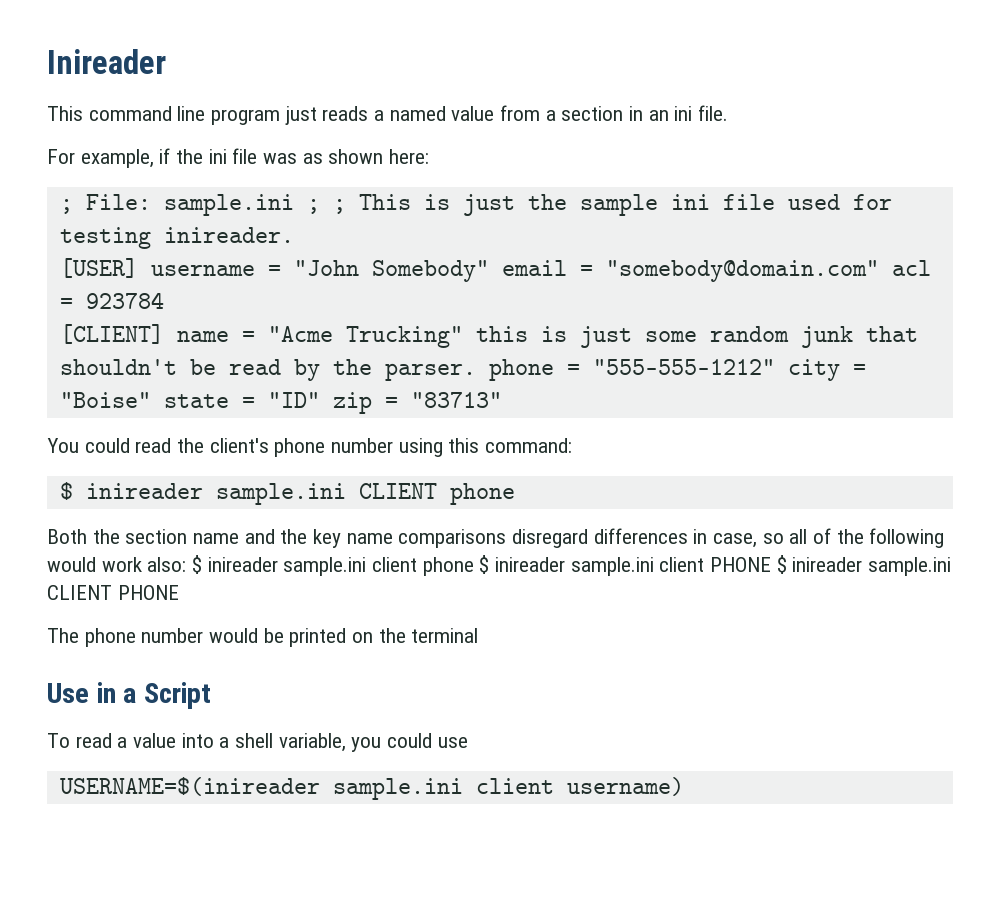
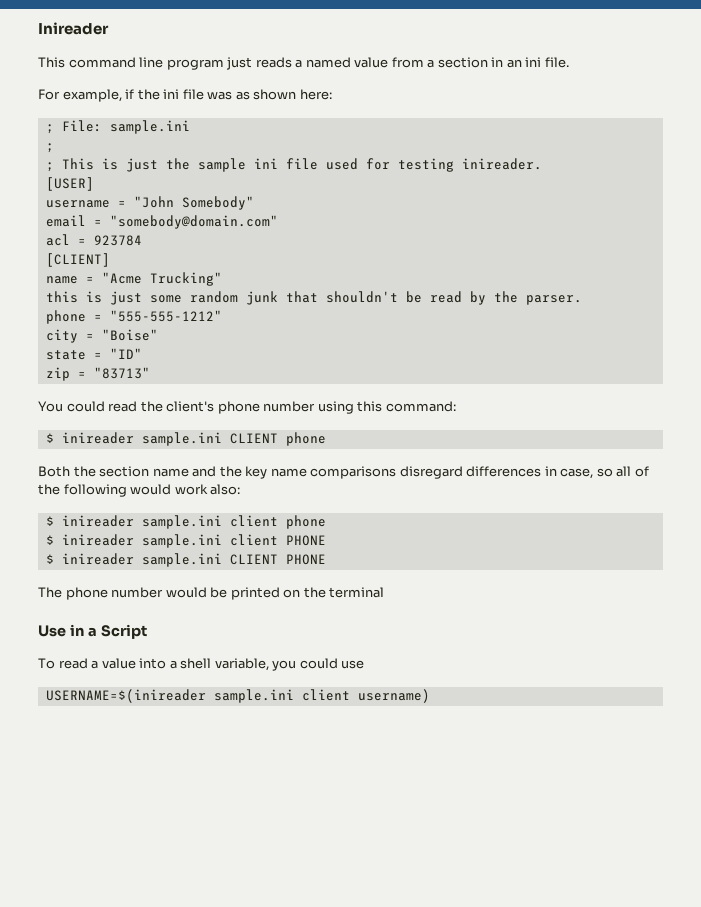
- ; File: sample.ini ; ; This is just the sample ini file used for testing inireader.
+ ; File: sample.ini
+ ;
+ ; This is just the sample ini file used for testing inireader.
- [USER] username = "John Somebody" email = "somebody@domain.com" acl = 923784
+ [USER]
+ username = "John Somebody"
+ email = "somebody@domain.com"
+ acl = 923784
- [CLIENT] name = "Acme Trucking" this is just some random junk that shouldn't be read by the parser. phone = "555-555-1212" city = "Boise" state = "ID" zip = "83713"
+ [CLIENT]
+ name = "Acme Trucking"
+ this is just some random junk that shouldn't be read by the parser.
+ phone = "555-555-1212"
+ city = "Boise"
+ state = "ID"
+ zip = "83713"
- Both the section name and the key name comparisons disregard differences in case, so all of the following would work also: $ inireader sample.ini client phone $ inireader sample.ini client PHONE $ inireader sample.ini CLIENT PHONE
+ Both the section name and the key name comparisons disregard differences in case, so all of the following would work also:
+ $ inireader sample.ini client phone
+ $ inireader sample.ini client PHONE
+ $ inireader sample.ini CLIENT PHONE

